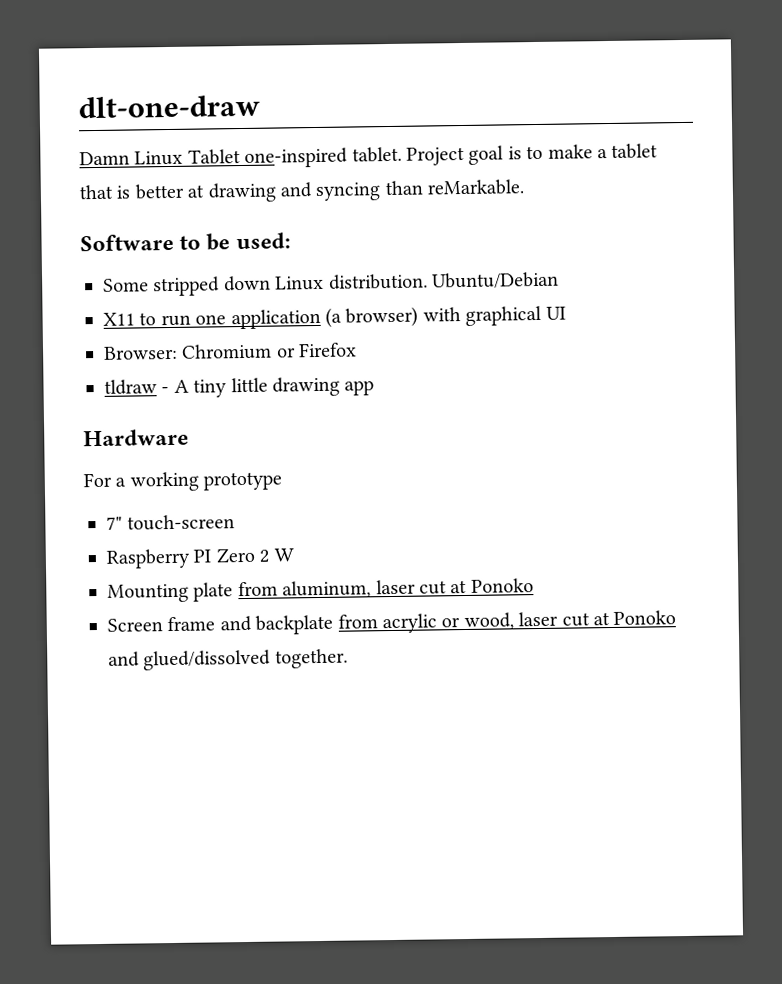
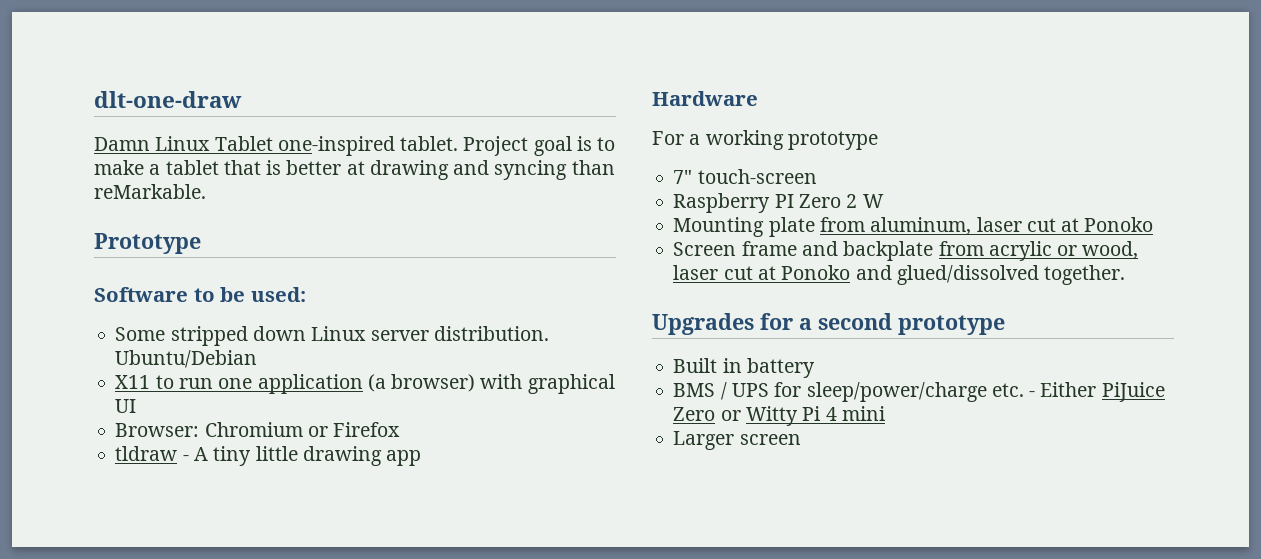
+ Prototype
- Some stripped down Linux distribution.
+ Some stripped down Linux server distribution.
+ Upgrades for a second prototype
+ Built in battery
+ BMS / UPS for sleep/power/charge etc. - Either PiJuice Zero or Witty Pi 4 mini
+ Larger screen

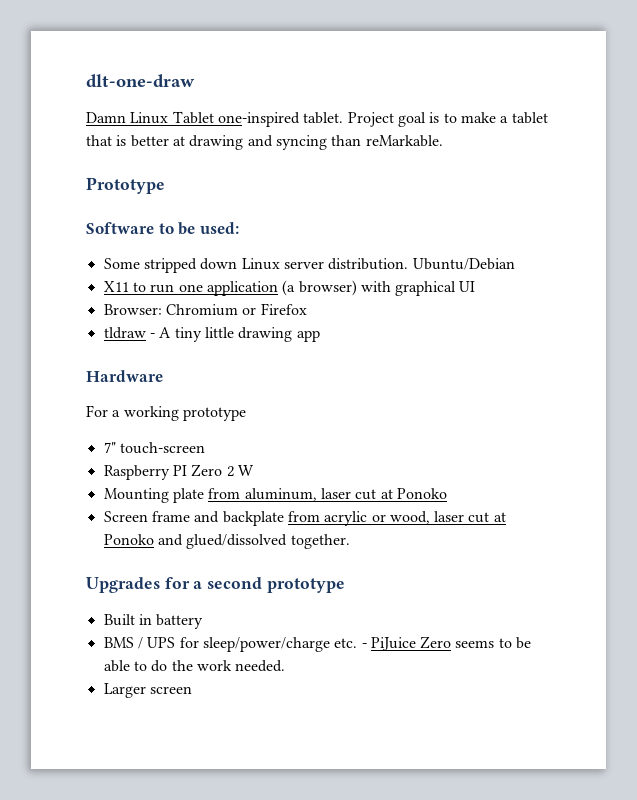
- BMS / UPS for sleep/power/charge etc. - Either PiJuice Zero or Witty Pi 4 mini
+ BMS / UPS for sleep/power/charge etc. - PiJuice Zero seems to be able to do the work needed.

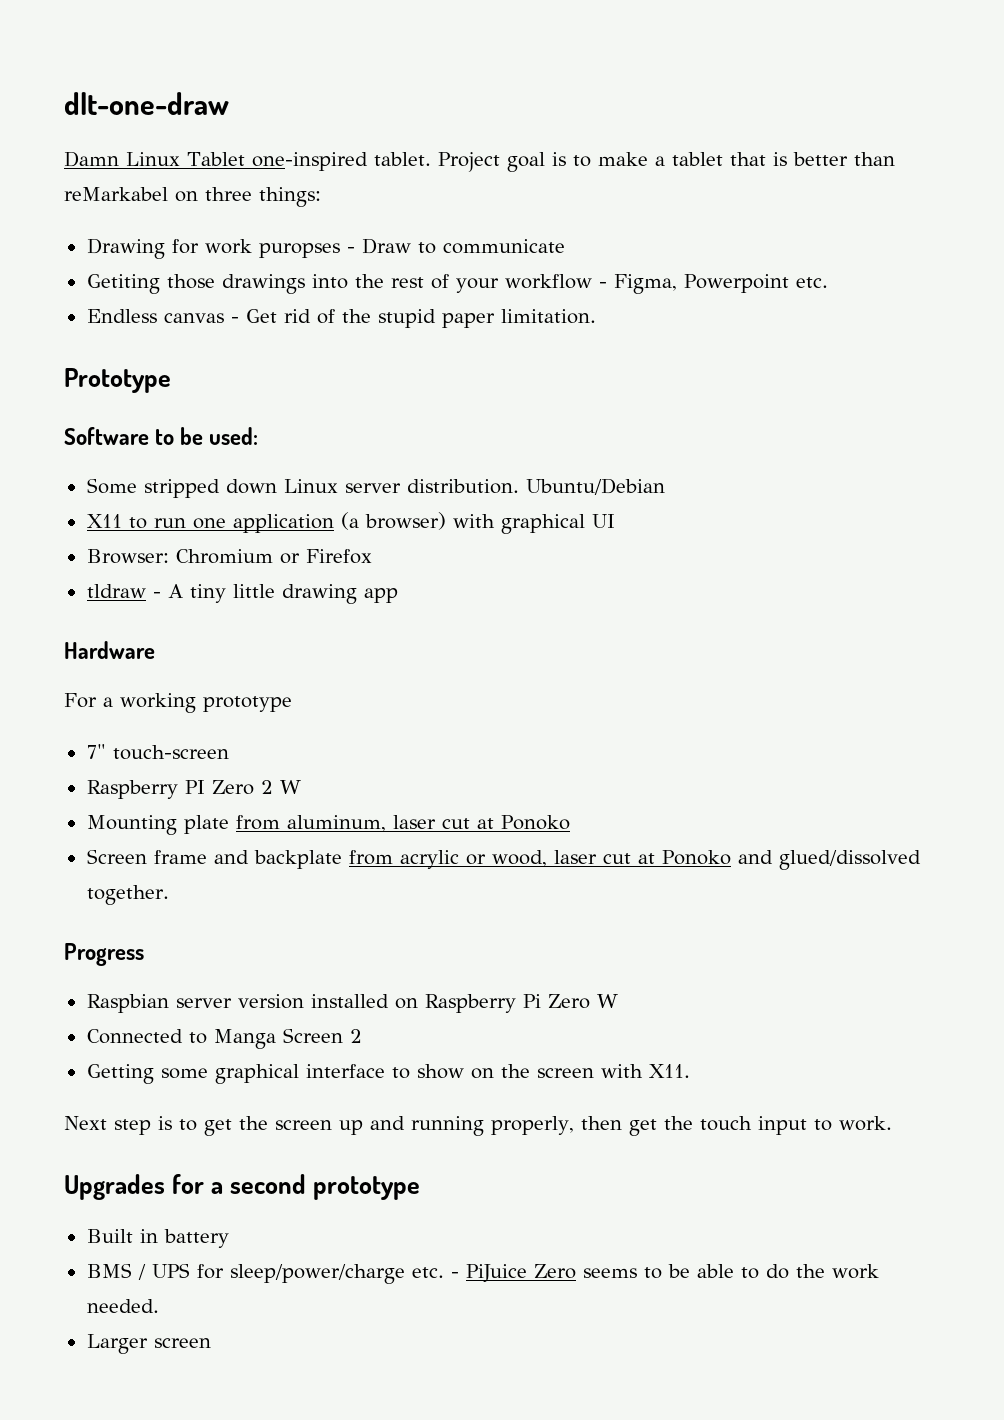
- Project goal is to make a tablet that is better at drawing and syncing than reMarkable.
+ Project goal is to make a tablet that is better than reMarkabel on three things:
+ Drawing for work puropses - Draw to communicate
+ Getiting those drawings into the rest of your workflow - Figma, Powerpoint etc.
+ Endless canvas - Get rid of the stupid paper limitation.
+ Progress
+ Raspbian server version installed on Raspberry Pi Zero W
+ Connected to Manga Screen 2
+ Getting some graphical interface to show on the screen with X11.
+ Next step is to get the screen up and running properly, then get the touch input to work.

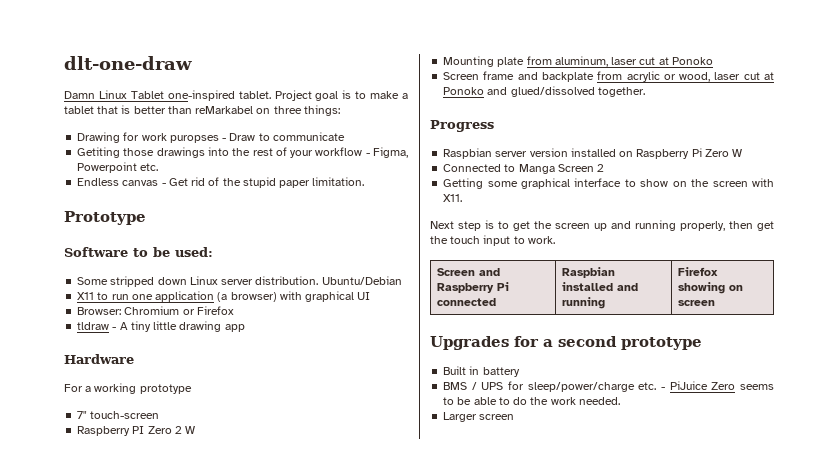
+ Screen and Raspberry Pi connected | Raspbian installed and running | Firefox showing on screen

